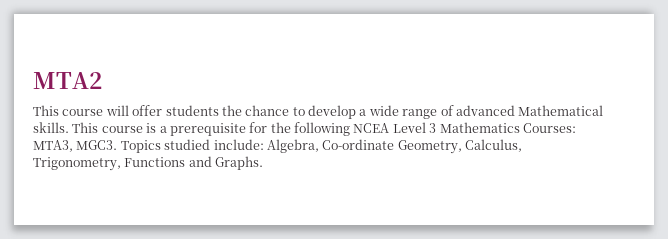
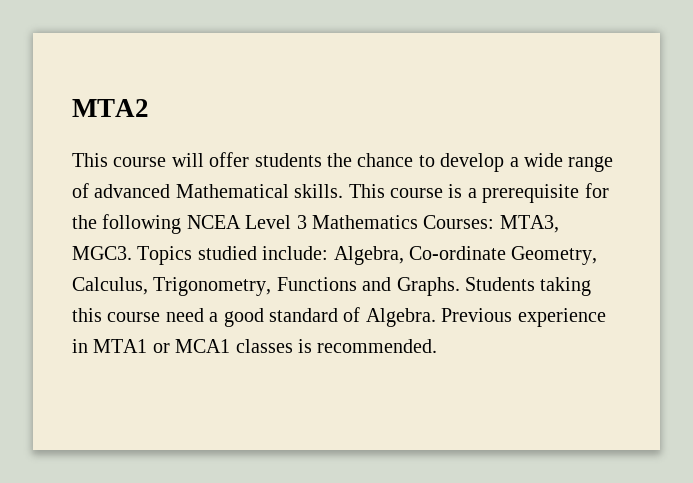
+ Students taking this course need a good standard of Algebra. Previous experience in MTA1 or MCA1 classes is recommended.

